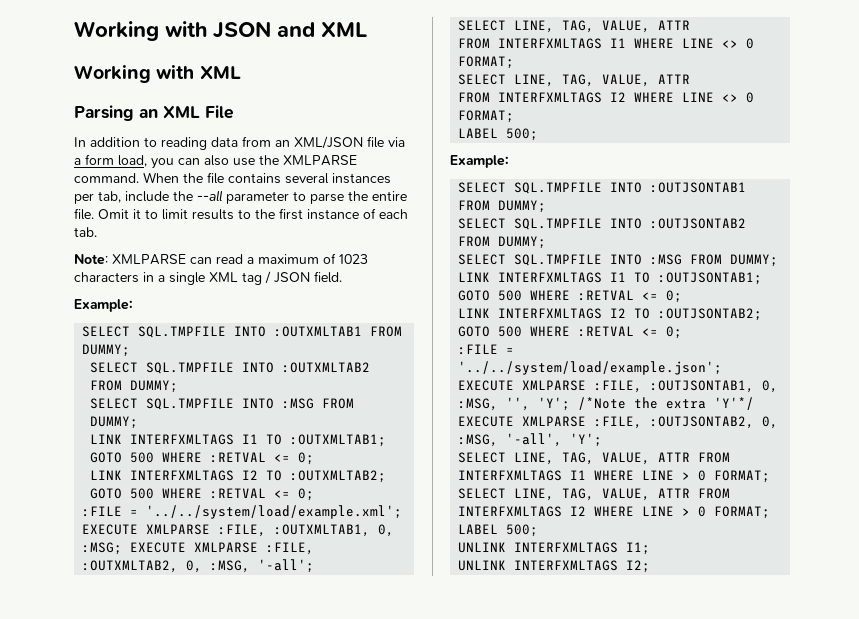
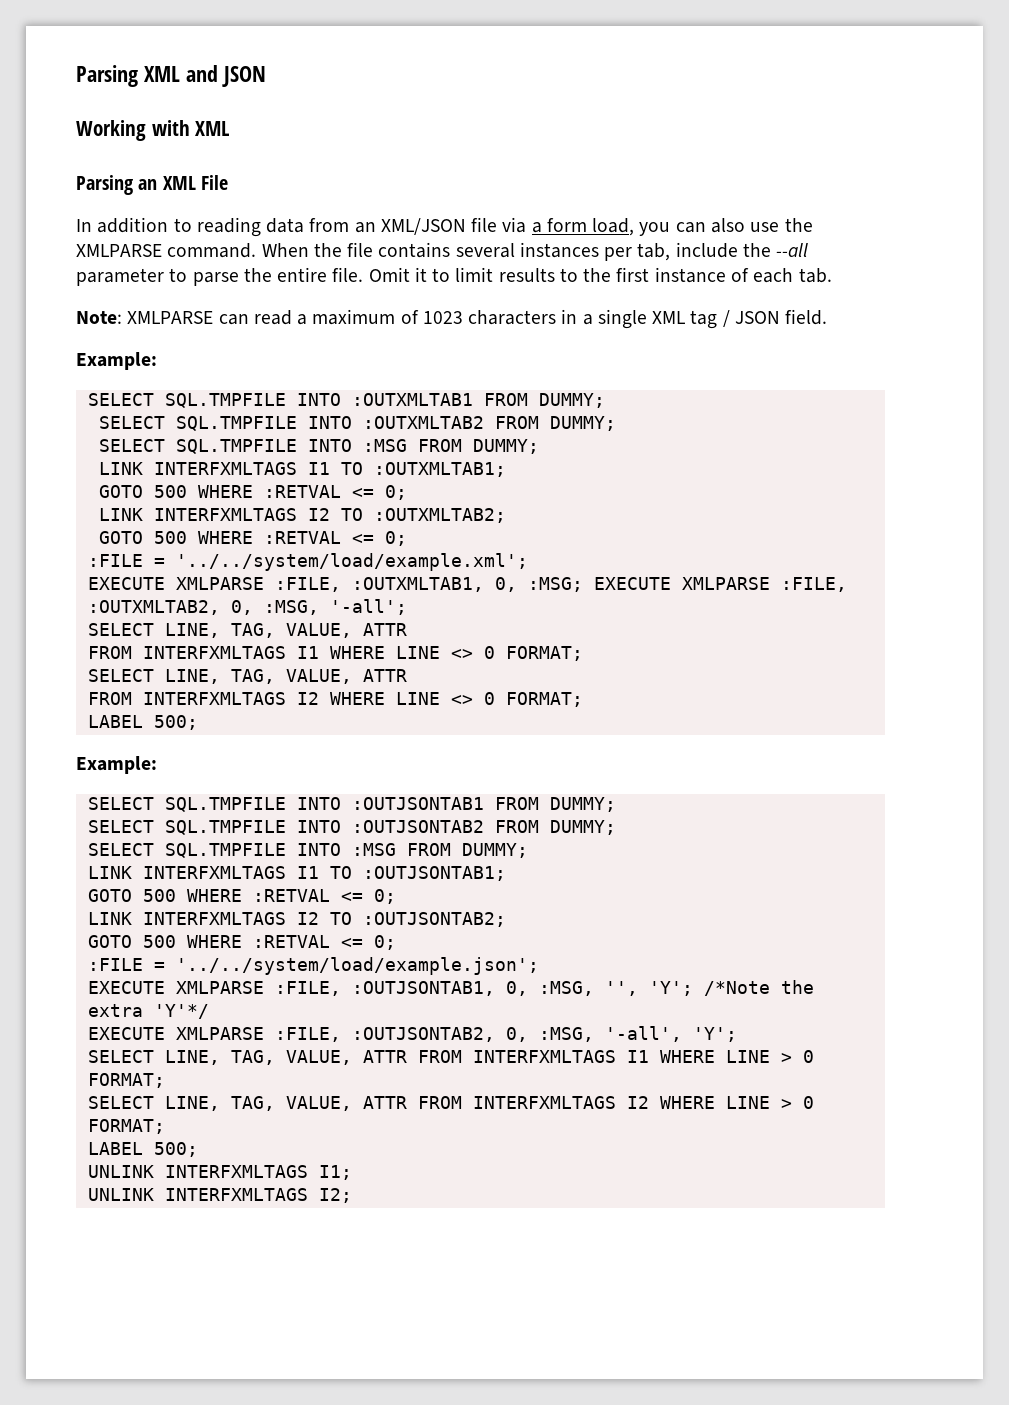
- Working with JSON and XML
+ Parsing XML and JSON

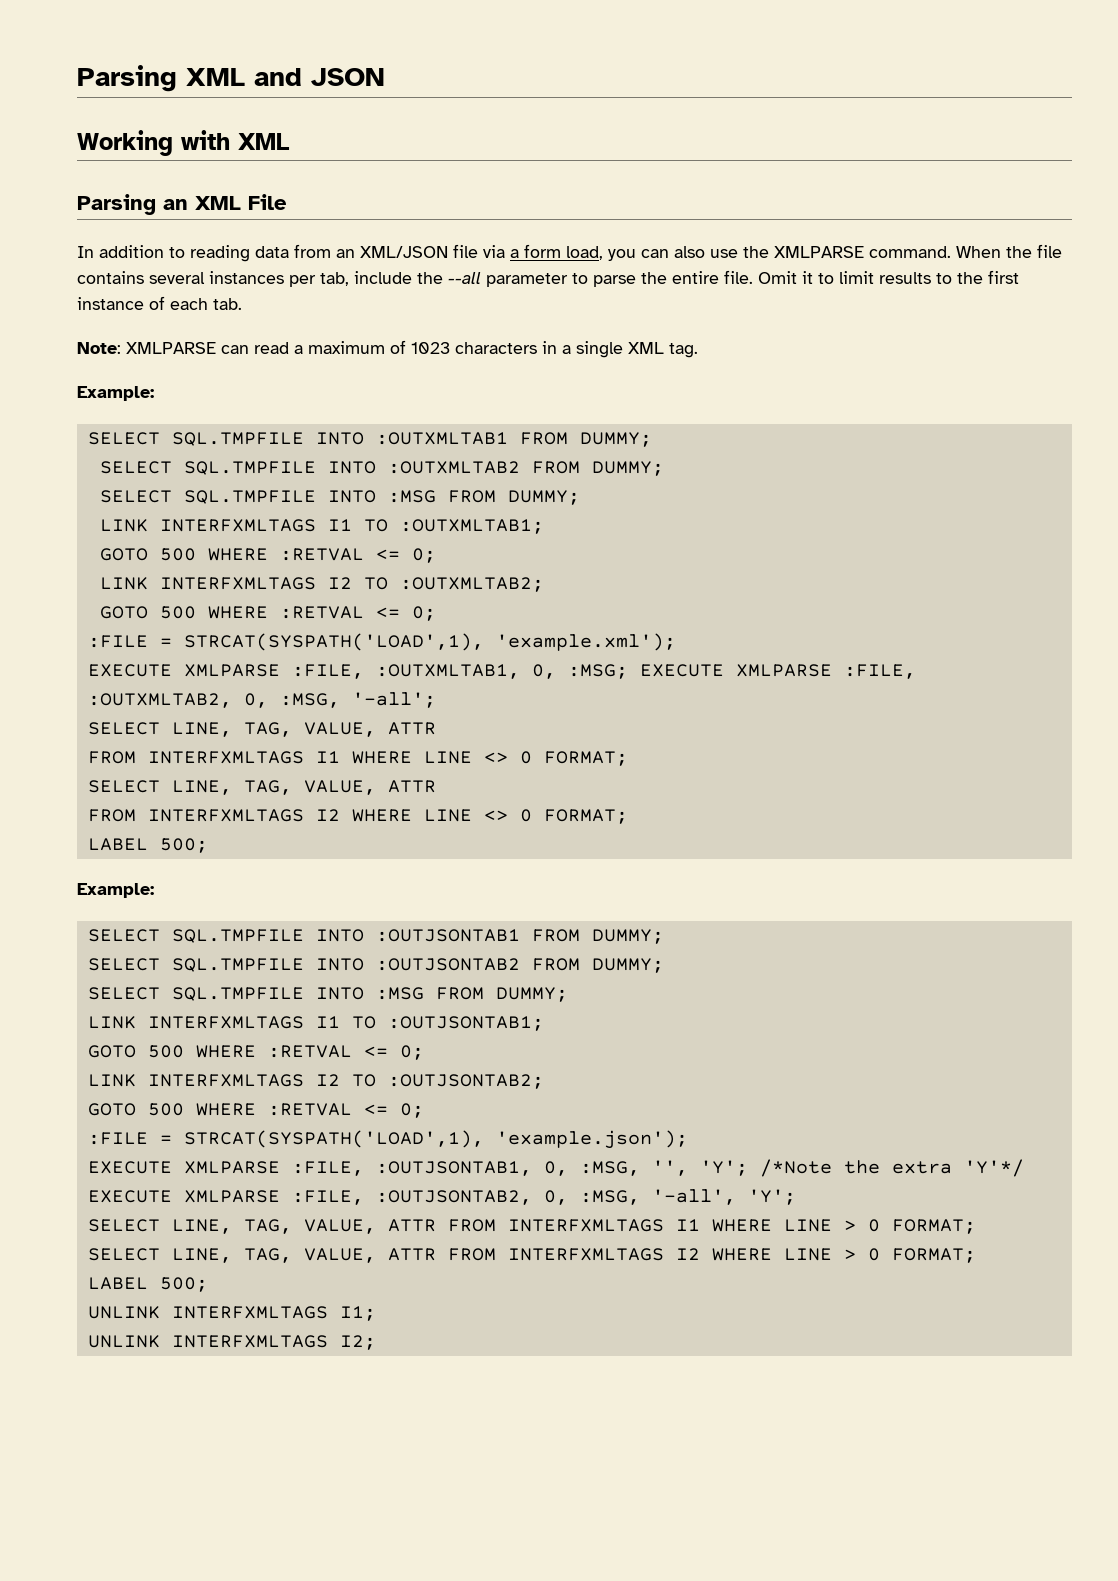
- Note: XMLPARSE can read a maximum of 1023 characters in a single XML tag / JSON field.
+ Note: XMLPARSE can read a maximum of 1023 characters in a single XML tag.
- :FILE = '../../system/load/example.xml';
+ :FILE = STRCAT(SYSPATH('LOAD',1), 'example.xml');
- :FILE = '../../system/load/example.json';
+ :FILE = STRCAT(SYSPATH('LOAD',1), 'example.json');

